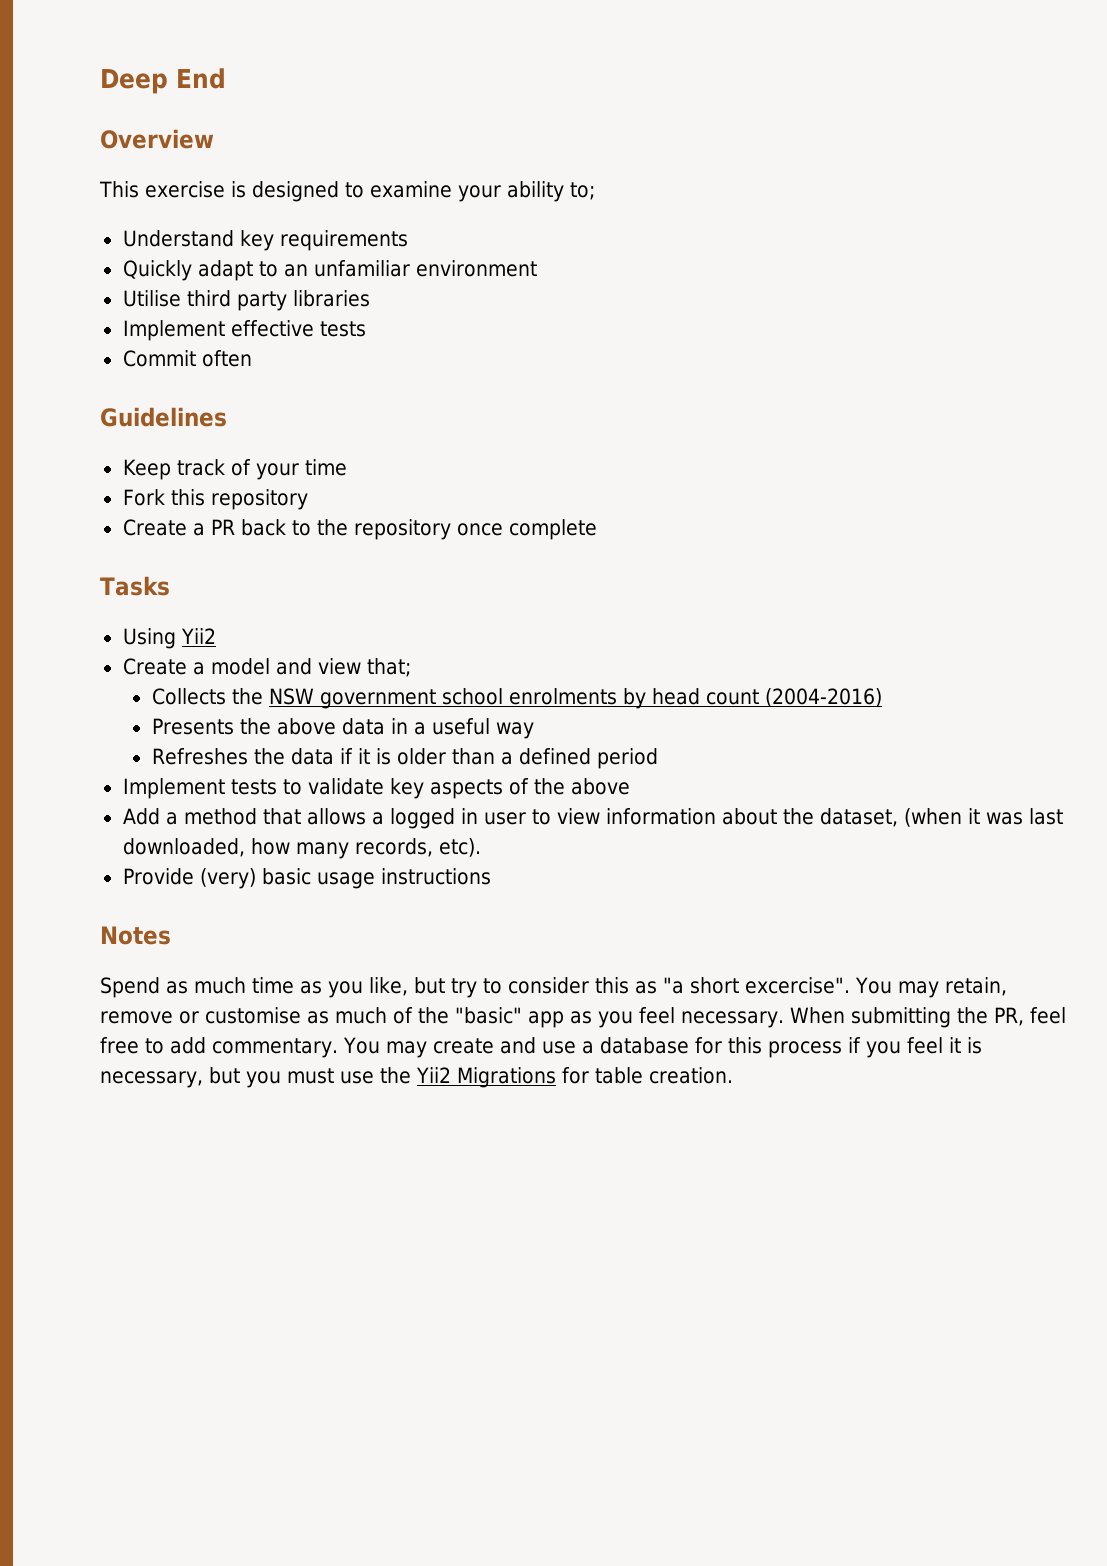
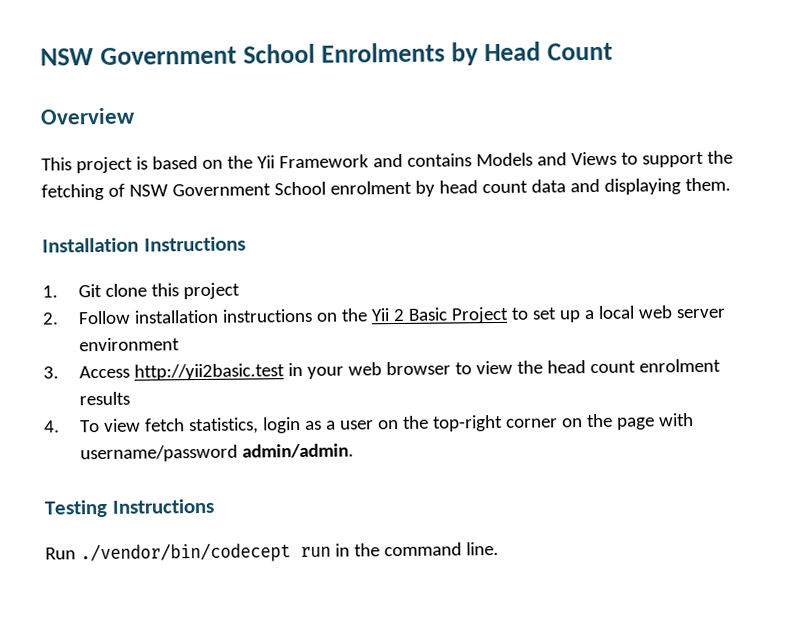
- Deep End
+ NSW Government School Enrolments by Head Count
  Overview
- This exercise is designed to examine your ability to;
- Understand key requirements
- Quickly adapt to an unfamiliar environment
- Utilise third party libraries
- Implement effective tests
- Commit often
- Guidelines
- Keep track of your time
- Fork this repository
- Create a PR back to the repository once complete
- Tasks
- Using Yii2
- Create a model and view that;
- Collects the NSW government school enrolments by head count (2004-2016)
- Presents the above data in a useful way
- Refreshes the data if it is older than a defined period
- Implement tests to validate key aspects of the above
- Add a method that allows a logged in user to view information about the dataset, (when it was last downloaded, how many records, etc).
- Provide (very) basic usage instructions
- Notes
- Spend as much time as you like, but try to consider this as "a short excercise". You may retain, remove or customise as much of the "basic" app as you feel necessary. When submitting the PR, feel free to add commentary. You may create and use a database for this process if you feel it is necessary, but you must use the Yii2 Migrations for table creation.
+ This project is based on the Yii Framework and contains Models and Views to support the fetching of NSW Government School enrolment by head count data and displaying them.
+ Installation Instructions
+ 1. Git clone this project
+ 2. Follow installation instructions on the Yii 2 Basic Project to set up a local web server environment
+ 3. Access http://yii2basic.test in your web browser to view the head count enrolment results
+ 4. To view fetch statistics, login as a user on the top-right corner on the page with username/password admin/admin.
+ Testing Instructions
+ Run ./vendor/bin/codecept run in the command line.

